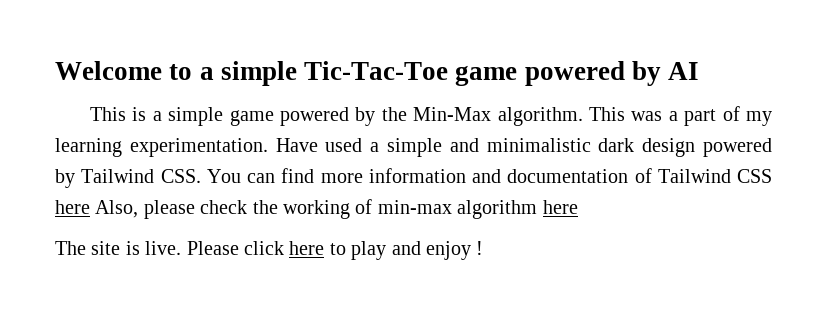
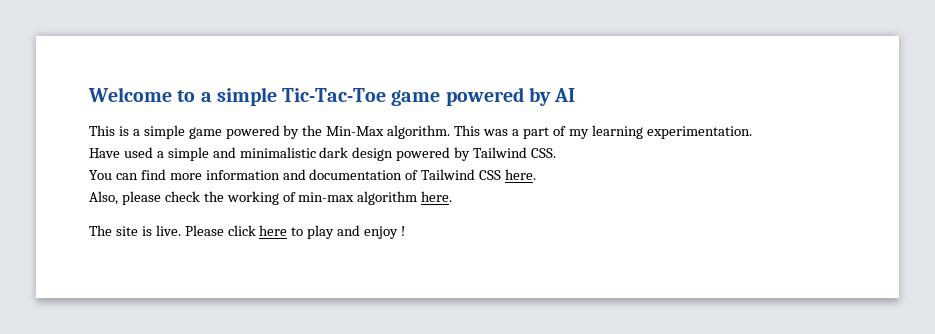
- This was a part of my learning experimentation. Have used a simple and minimalistic dark design powered by Tailwind CSS. You can find more information and documentation of Tailwind CSS here Also, please check the working of min-max algorithm here
+ This was a part of my learning experimentation.
+ Have used a simple and minimalistic dark design powered by Tailwind CSS.
+ You can find more information and documentation of Tailwind CSS here.
+ Also, please check the working of min-max algorithm here.

